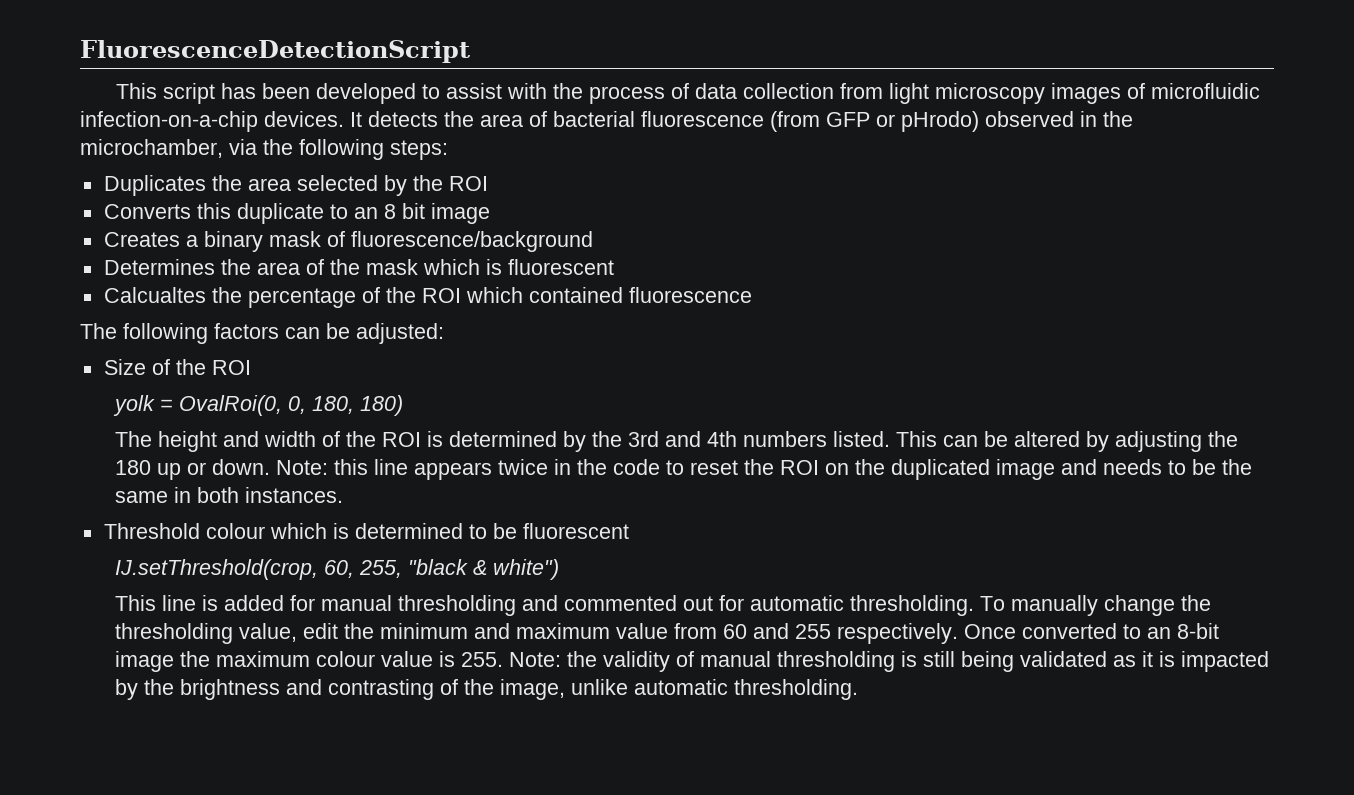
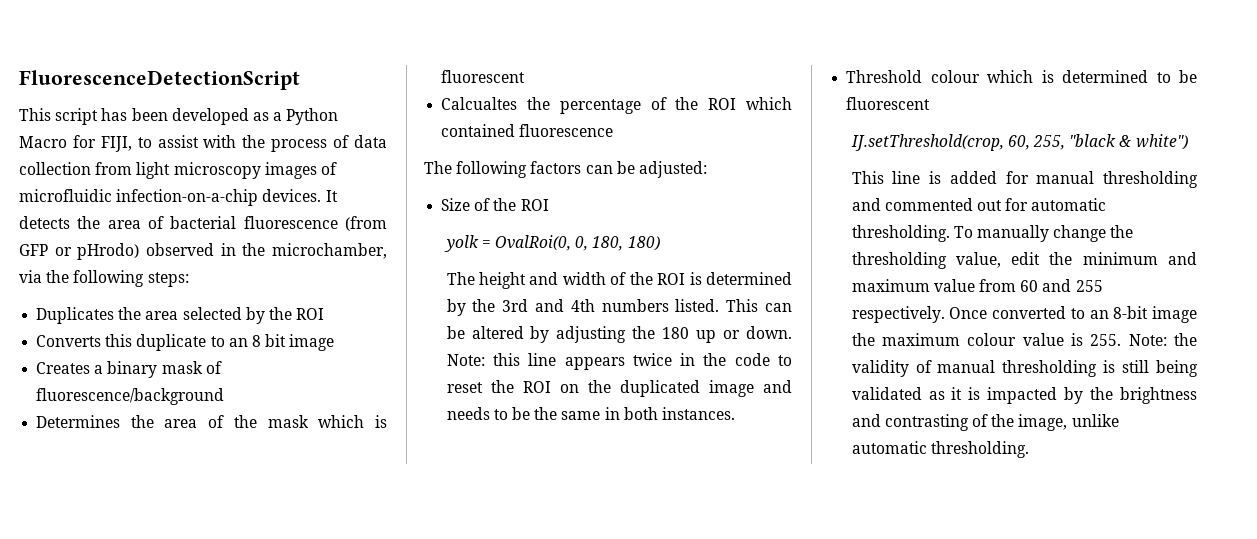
- This script has been developed to assist with the process of data collection from light microscopy images of microfluidic infection-on-a-chip devices.
+ This script has been developed as a Python Macro for FIJI, to assist with the process of data collection from light microscopy images of microfluidic infection-on-a-chip devices.

